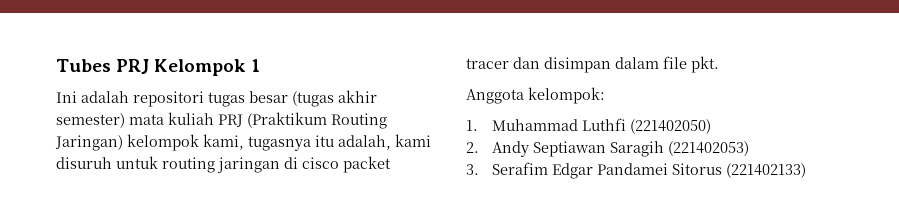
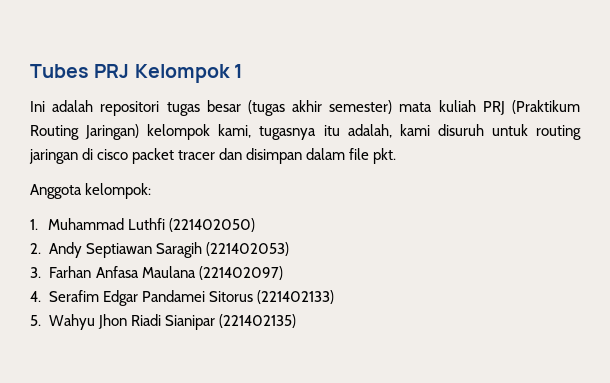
- 3. Serafim Edgar Pandamei Sitorus (221402133)
+ 3. Farhan Anfasa Maulana (221402097)
+ 4. Serafim Edgar Pandamei Sitorus (221402133)
+ 5. Wahyu Jhon Riadi Sianipar (221402135)

